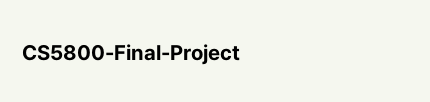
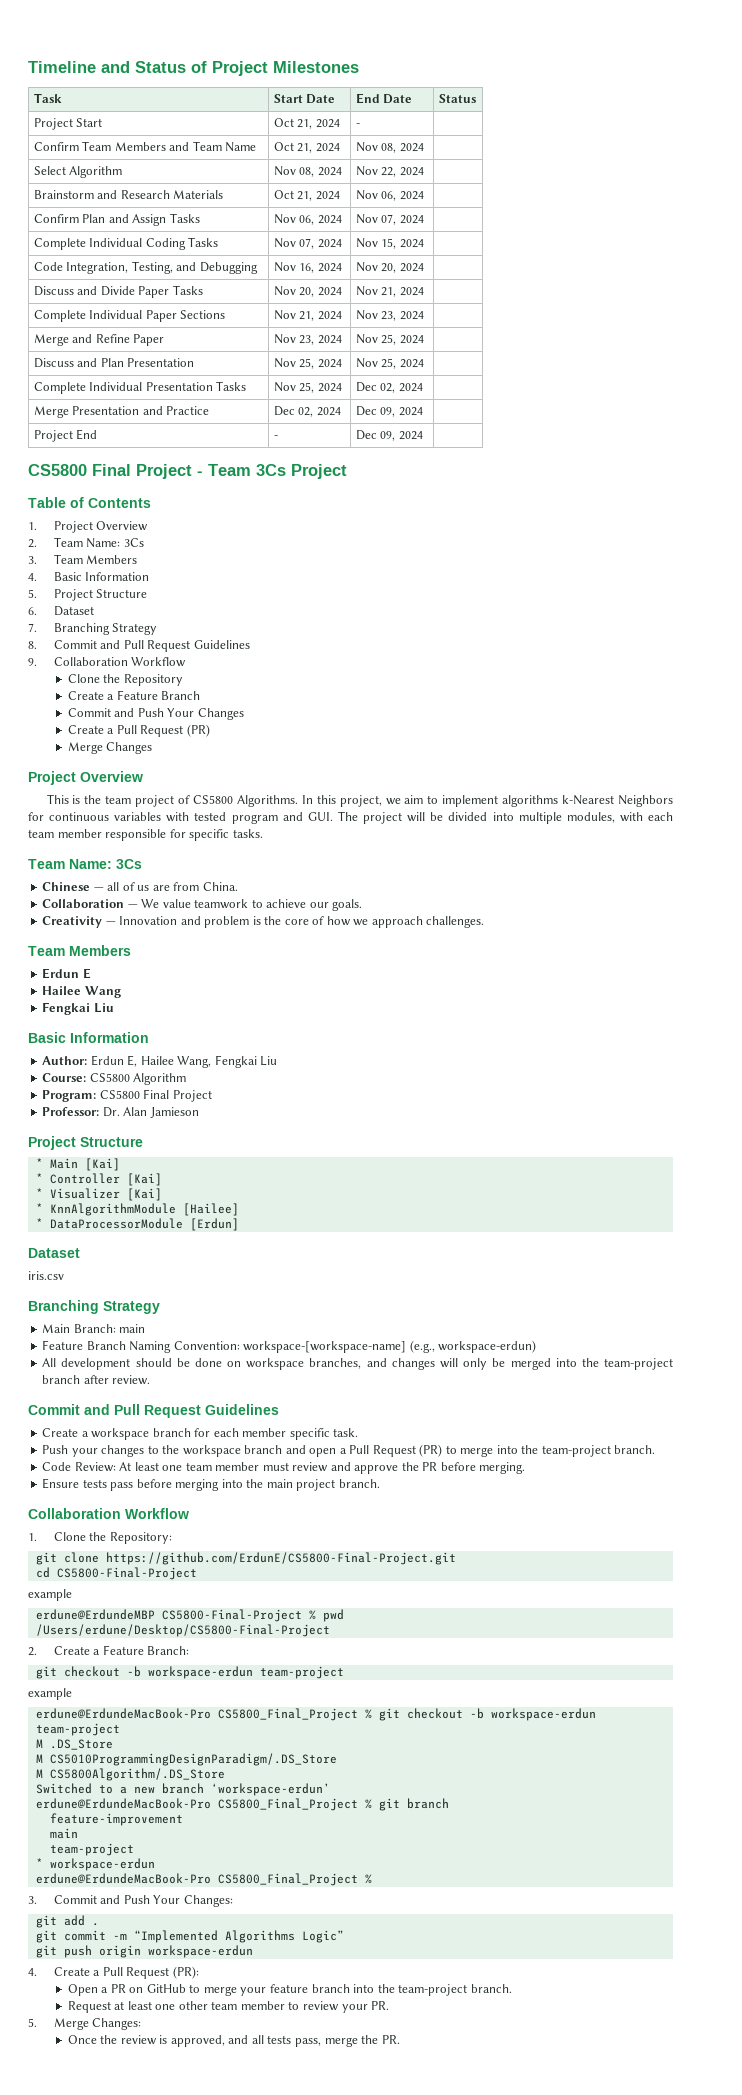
- CS5800-Final-Project
+ Timeline and Status of Project Milestones
+ Task | Start Date | End Date | Status
+ Project Start | Oct 21, 2024 | - |
+ Confirm Team Members and Team Name | Oct 21, 2024 | Nov 08, 2024 |
+ Select Algorithm | Nov 08, 2024 | Nov 22, 2024 |
+ Brainstorm and Research Materials | Oct 21, 2024 | Nov 06, 2024 |
+ Confirm Plan and Assign Tasks | Nov 06, 2024 | Nov 07, 2024 |
+ Complete Individual Coding Tasks | Nov 07, 2024 | Nov 15, 2024 |
+ Code Integration, Testing, and Debugging | Nov 16, 2024 | Nov 20, 2024 |
+ Discuss and Divide Paper Tasks | Nov 20, 2024 | Nov 21, 2024 |
+ Complete Individual Paper Sections | Nov 21, 2024 | Nov 23, 2024 |
+ Merge and Refine Paper | Nov 23, 2024 | Nov 25, 2024 |
+ Discuss and Plan Presentation | Nov 25, 2024 | Nov 25, 2024 |
+ Complete Individual Presentation Tasks | Nov 25, 2024 | Dec 02, 2024 |
+ Merge Presentation and Practice | Dec 02, 2024 | Dec 09, 2024 |
+ Project End | - | Dec 09, 2024 |
+ CS5800 Final Project - Team 3Cs Project
+ Table of Contents
+ 1. Project Overview
+ 2. Team Name: 3Cs
+ 3. Team Members
+ 4. Basic Information
+ 5. Project Structure
+ 6. Dataset
+ 7. Branching Strategy
+ 8. Commit and Pull Request Guidelines
+ 9. Collaboration Workflow
+ Clone the Repository
+ Create a Feature Branch
+ Commit and Push Your Changes
+ Create a Pull Request (PR)
+ Merge Changes
+ Project Overview
+ This is the team project of CS5800 Algorithms. In this project, we aim to implement algorithms k-Nearest Neighbors for continuous variables with tested program and GUI. The project will be divided into multiple modules, with each team member responsible for specific tasks.
+ Team Name: 3Cs
+ Chinese — all of us are from China.
+ Collaboration — We value teamwork to achieve our goals.
+ Creativity — Innovation and problem is the core of how we approach challenges.
+ Team Members
+ Erdun E
+ Hailee Wang
+ Fengkai Liu
+ Basic Information
+ Author: Erdun E, Hailee Wang, Fengkai Liu
+ Course: CS5800 Algorithm
+ Program: CS5800 Final Project
+ Professor: Dr. Alan Jamieson
+ Project Structure
+ * Main [Kai]
+ * Controller [Kai]
+ * Visualizer [Kai]
+ * KnnAlgorithmModule [Hailee]
+ * DataProcessorModule [Erdun]
+ Dataset
+ iris.csv
+ Branching Strategy
+ Main Branch: main
+ Feature Branch Naming Convention: workspace-[workspace-name] (e.g., workspace-erdun)
+ All development should be done on workspace branches, and changes will only be merged into the team-project branch after review.
+ Commit and Pull Request Guidelines
+ Create a workspace branch for each member specific task.
+ Push your changes to the workspace branch and open a Pull Request (PR) to merge into the team-project branch.
+ Code Review: At least one team member must review and approve the PR before merging.
+ Ensure tests pass before merging into the main project branch.
+ Collaboration Workflow
+ 1. Clone the Repository:
+ git clone https://github.com/ErdunE/CS5800-Final-Project.git
+ cd CS5800-Final-Project
+ example
+ erdune@ErdundeMBP CS5800-Final-Project % pwd
+ /Users/erdune/Desktop/CS5800-Final-Project
+ 2. Create a Feature Branch:
+ git checkout -b workspace-erdun team-project
+ example
+ erdune@ErdundeMacBook-Pro CS5800_Final_Project % git checkout -b workspace-erdun team-project
+ M .DS_Store
+ M CS5010ProgrammingDesignParadigm/.DS_Store
+ M CS5800Algorithm/.DS_Store
+ Switched to a new branch ‘workspace-erdun’
+ erdune@ErdundeMacBook-Pro CS5800_Final_Project % git branch
+ feature-improvement
+ main
+ team-project
+ * workspace-erdun
+ erdune@ErdundeMacBook-Pro CS5800_Final_Project %
+ 3. Commit and Push Your Changes:
+ git add .
+ git commit -m “Implemented Algorithms Logic”
+ git push origin workspace-erdun
+ 4. Create a Pull Request (PR):
+ Open a PR on GitHub to merge your feature branch into the team-project branch.
+ Request at least one other team member to review your PR.
+ 5. Merge Changes:
+ Once the review is approved, and all tests pass, merge the PR.

